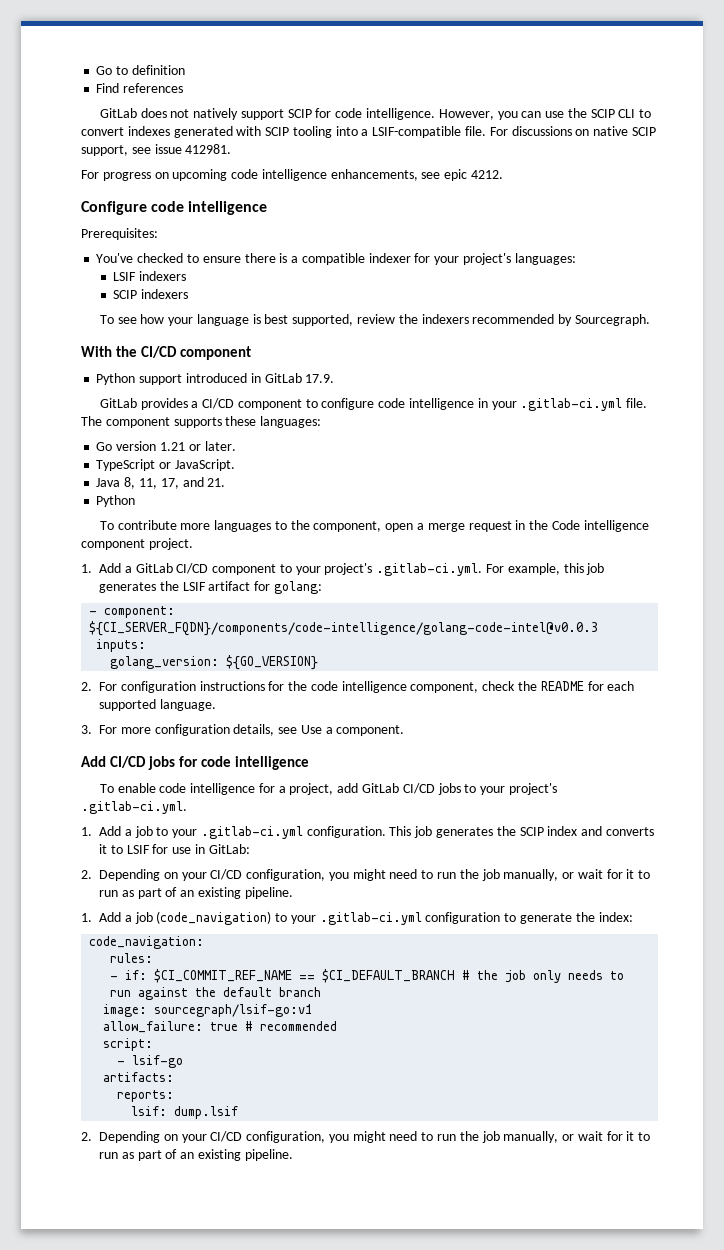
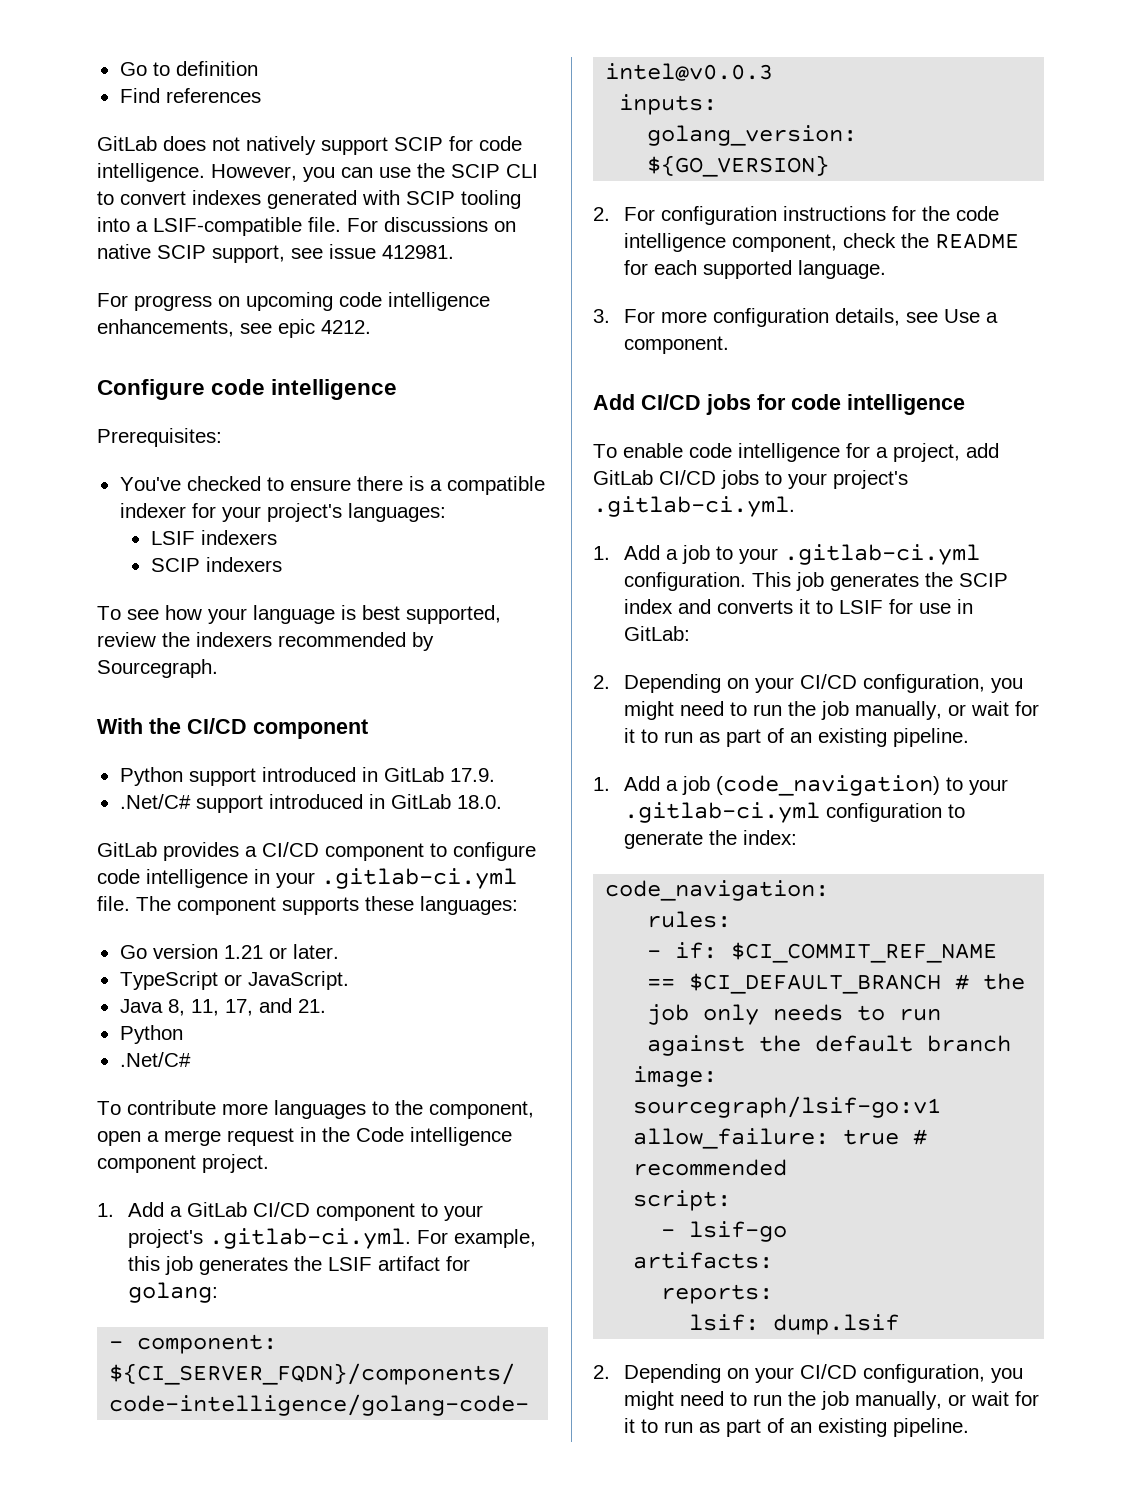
+ .Net/C# support introduced in GitLab 18.0.
  Java 8, 11, 17, and 21.
  Python
+ .Net/C#

